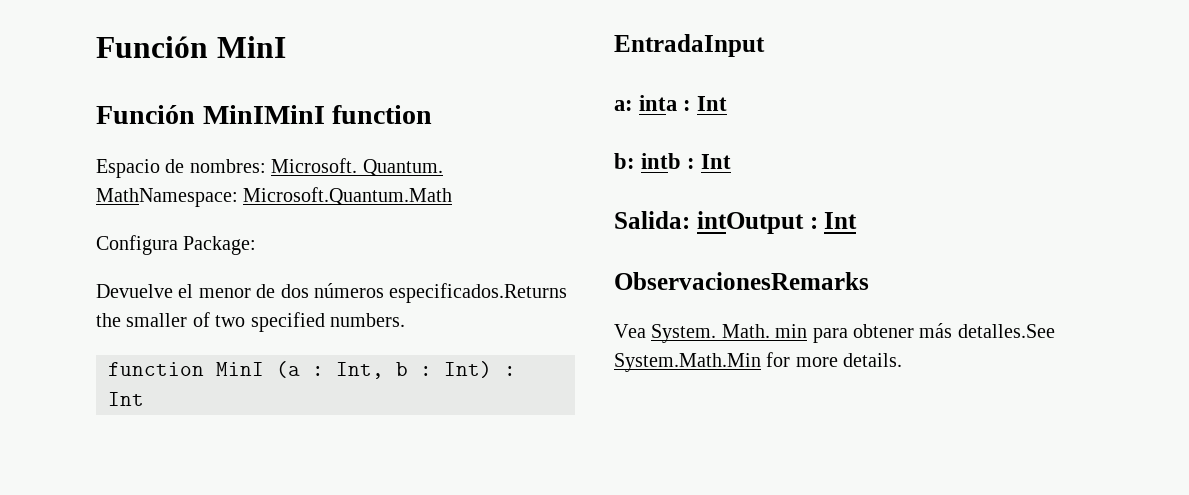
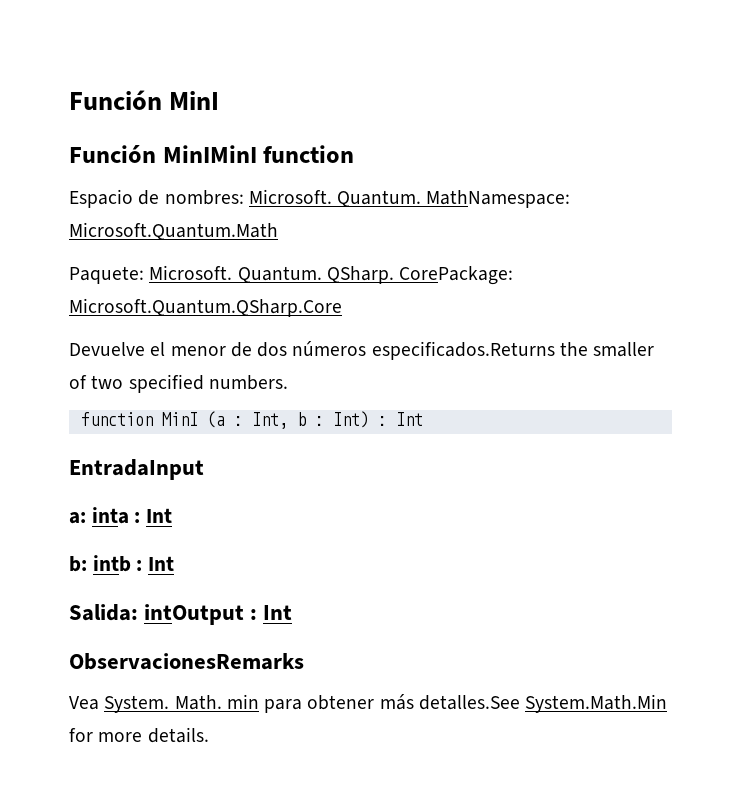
- Configura Package:
+ Paquete: Microsoft. Quantum. QSharp. CorePackage: Microsoft.Quantum.QSharp.Core

